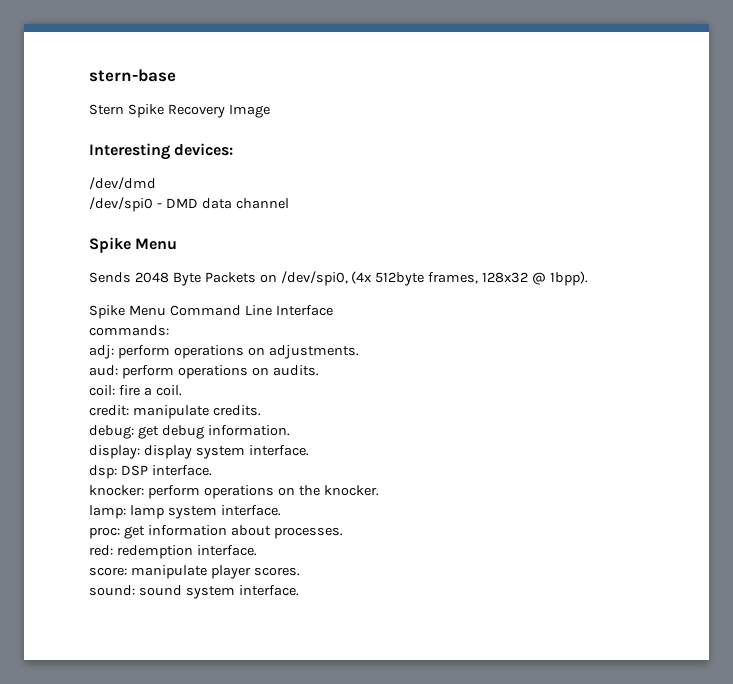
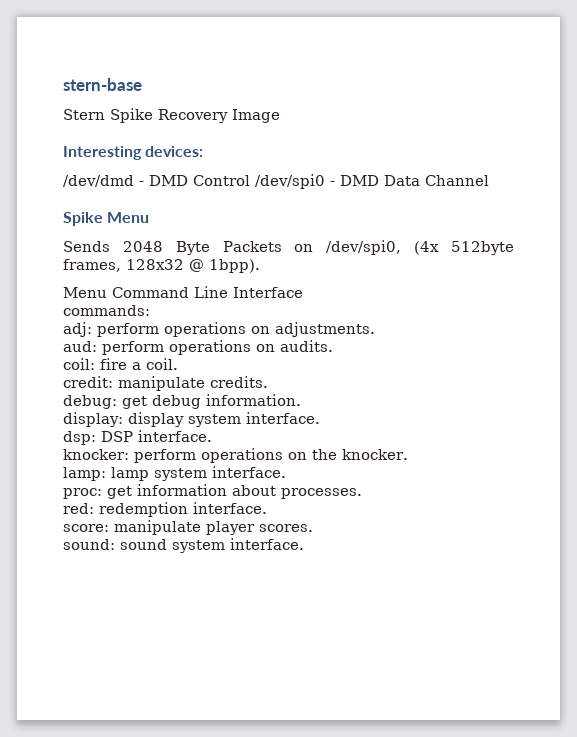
- /dev/dmd
- /dev/spi0 - DMD data channel
+ /dev/dmd - DMD Control /dev/spi0 - DMD Data Channel
- Spike Menu Command Line Interface
+ Menu Command Line Interface

